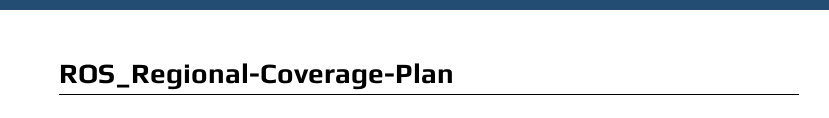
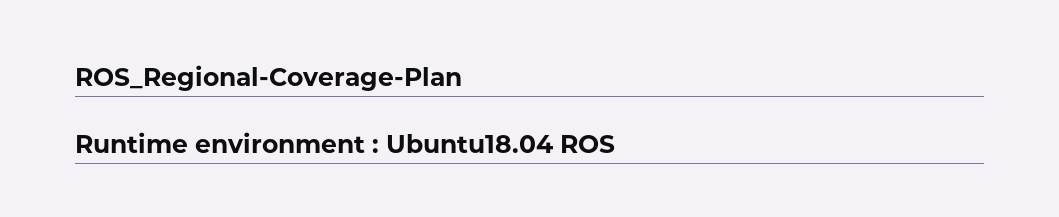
+ Runtime environment : Ubuntu18.04 ROS

